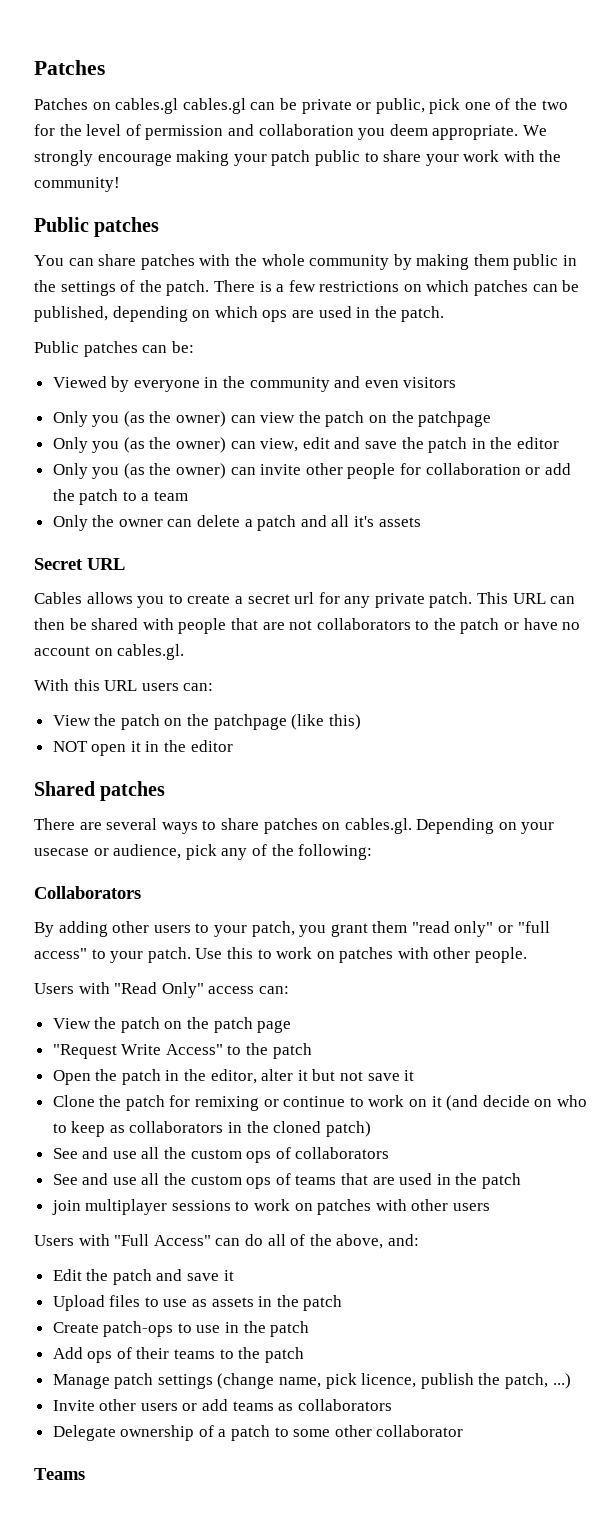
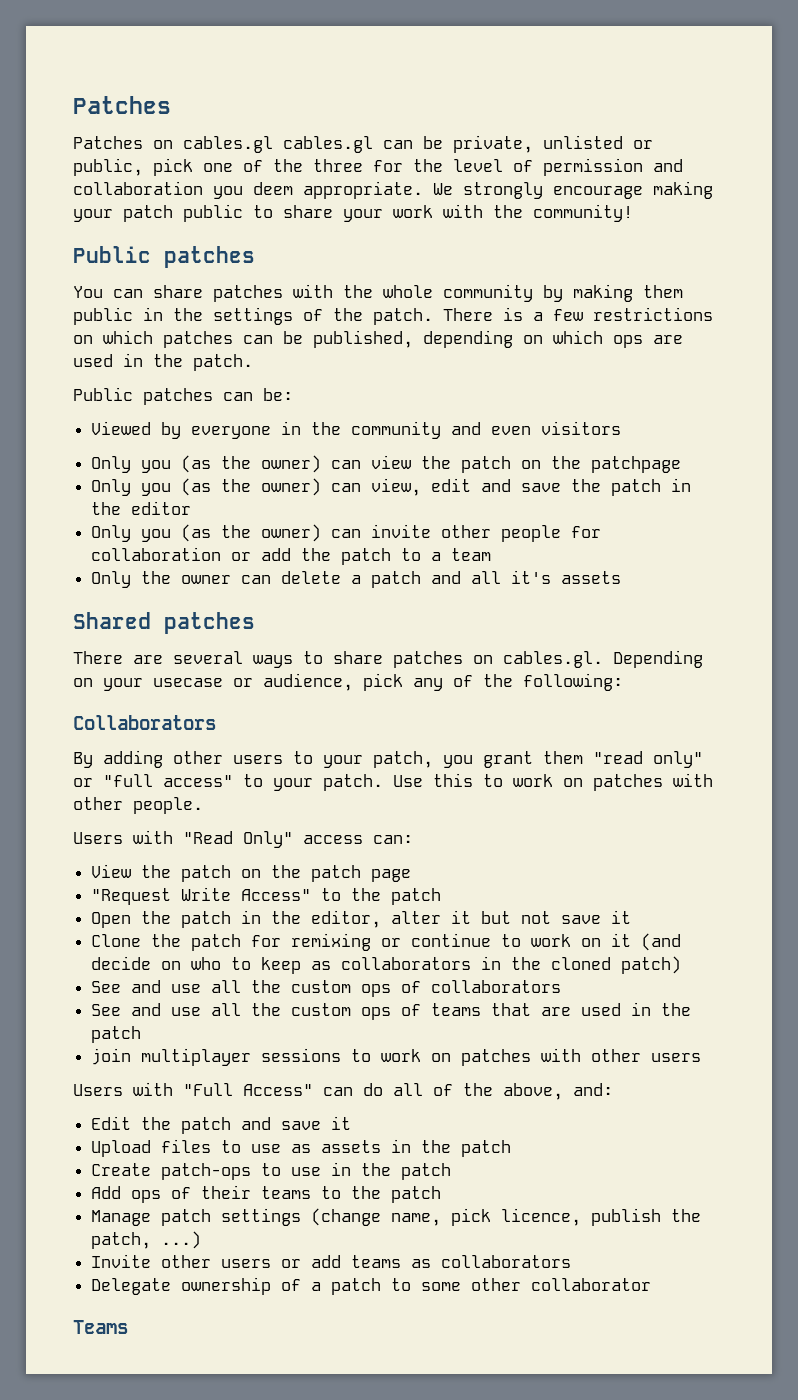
- Patches on cables.gl cables.gl can be private or public, pick one of the two for the level of permission and collaboration you deem appropriate.
+ Patches on cables.gl cables.gl can be private, unlisted or public, pick one of the three for the level of permission and collaboration you deem appropriate.
- Secret URL
- Cables allows you to create a secret url for any private patch. This URL can then be shared with people that are not collaborators to the patch or have no account on cables.gl.
- With this URL users can:
- View the patch on the patchpage (like this)
- NOT open it in the editor

